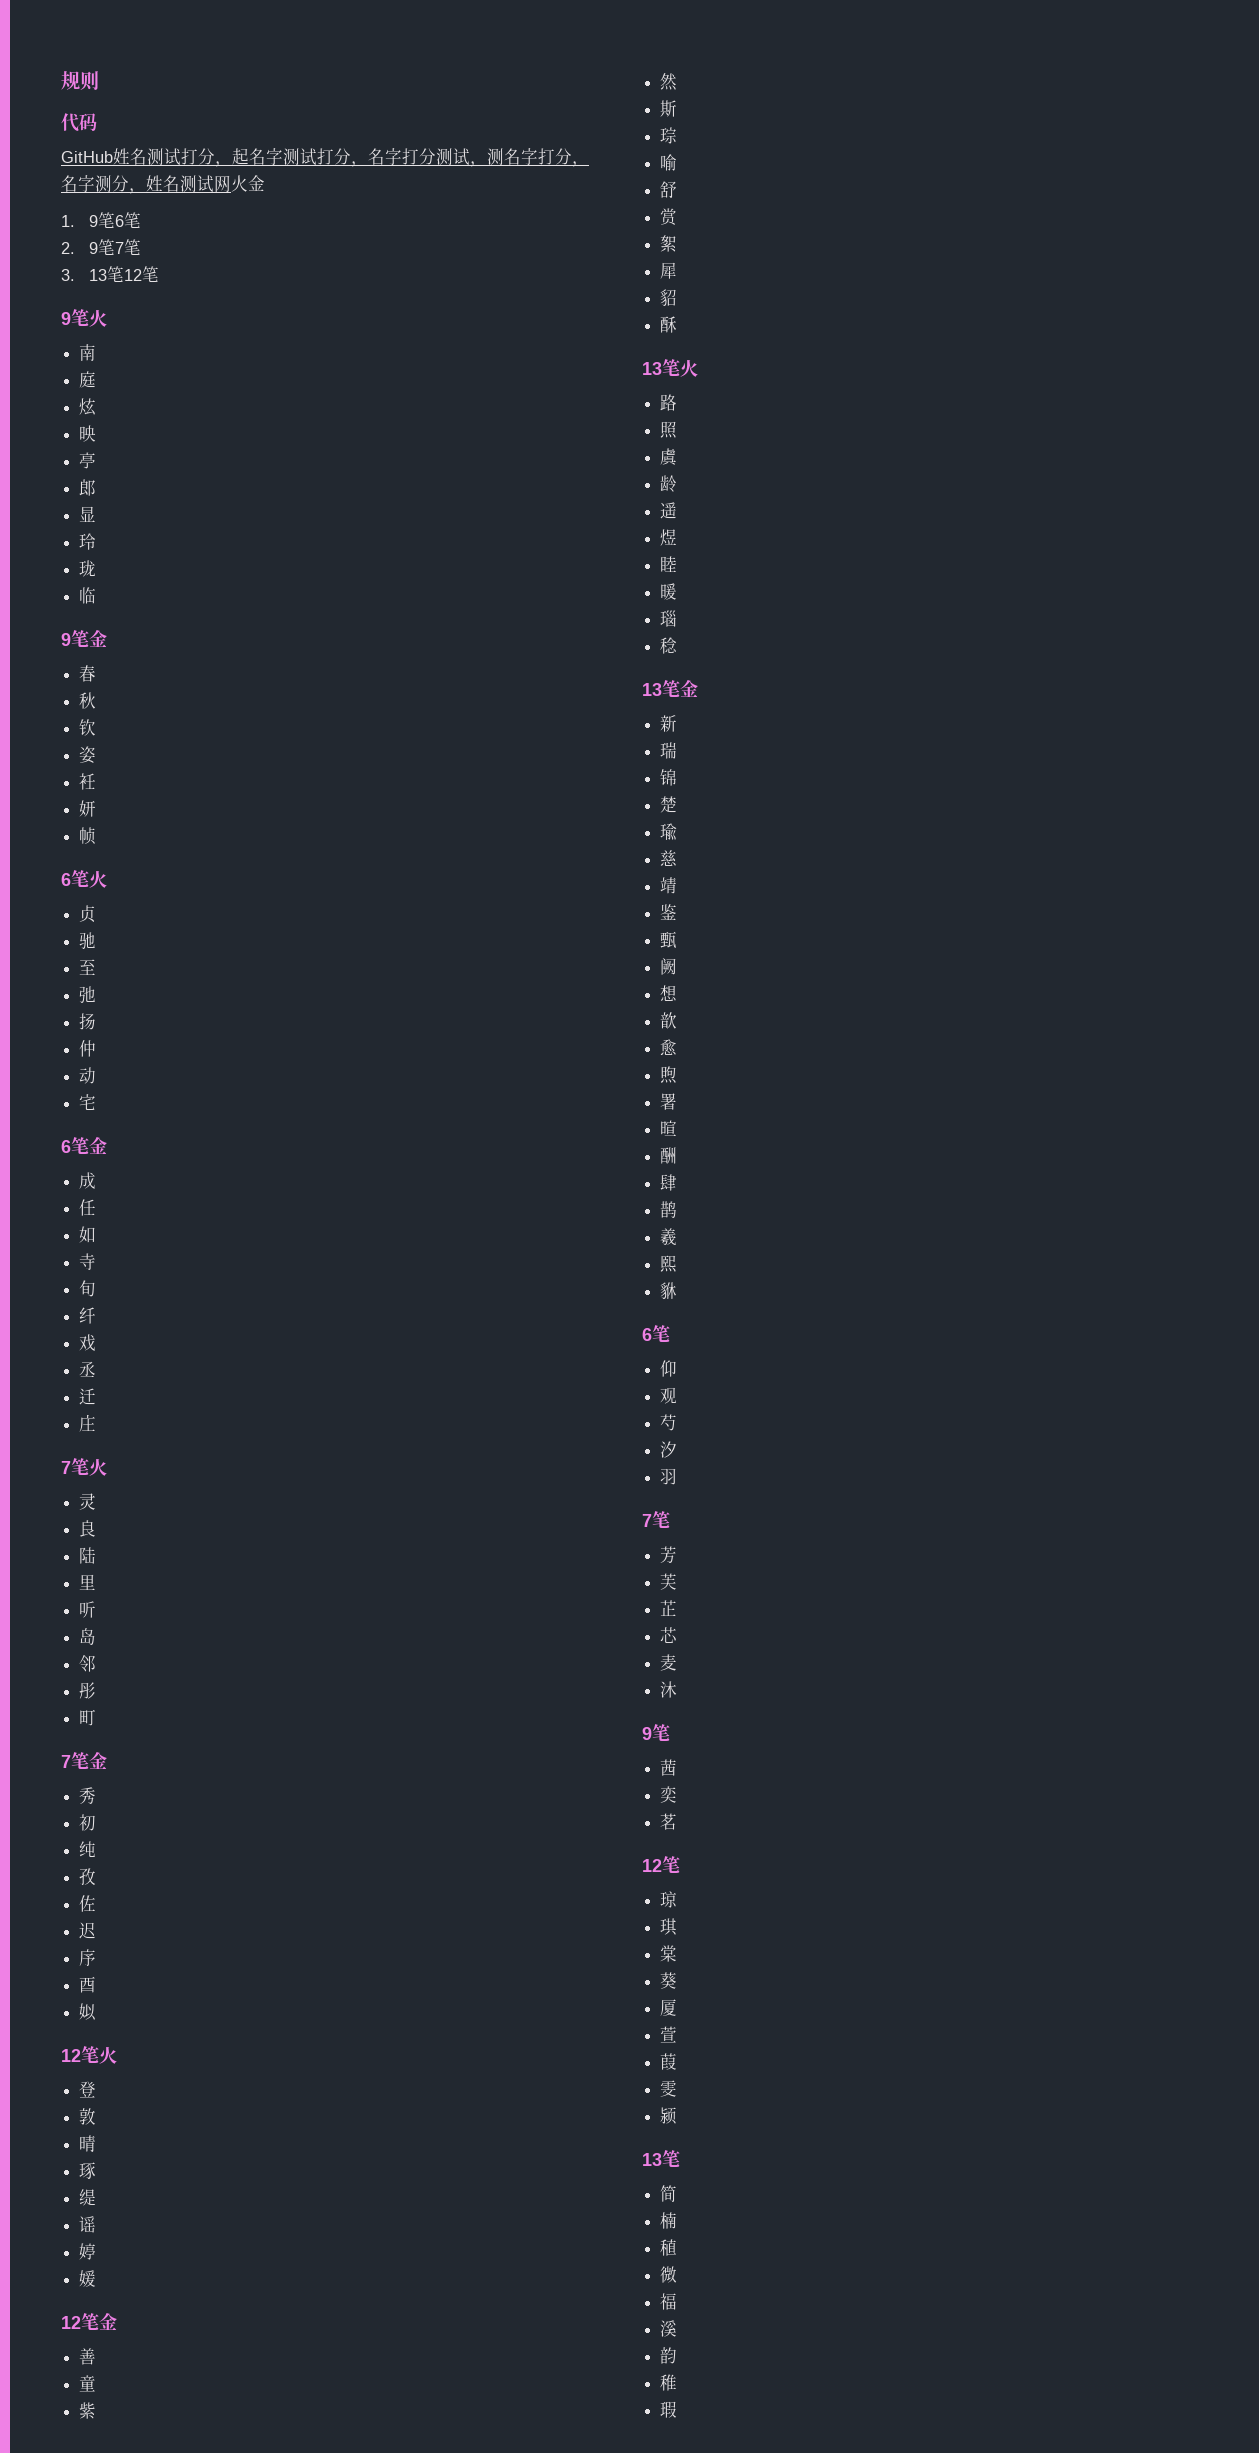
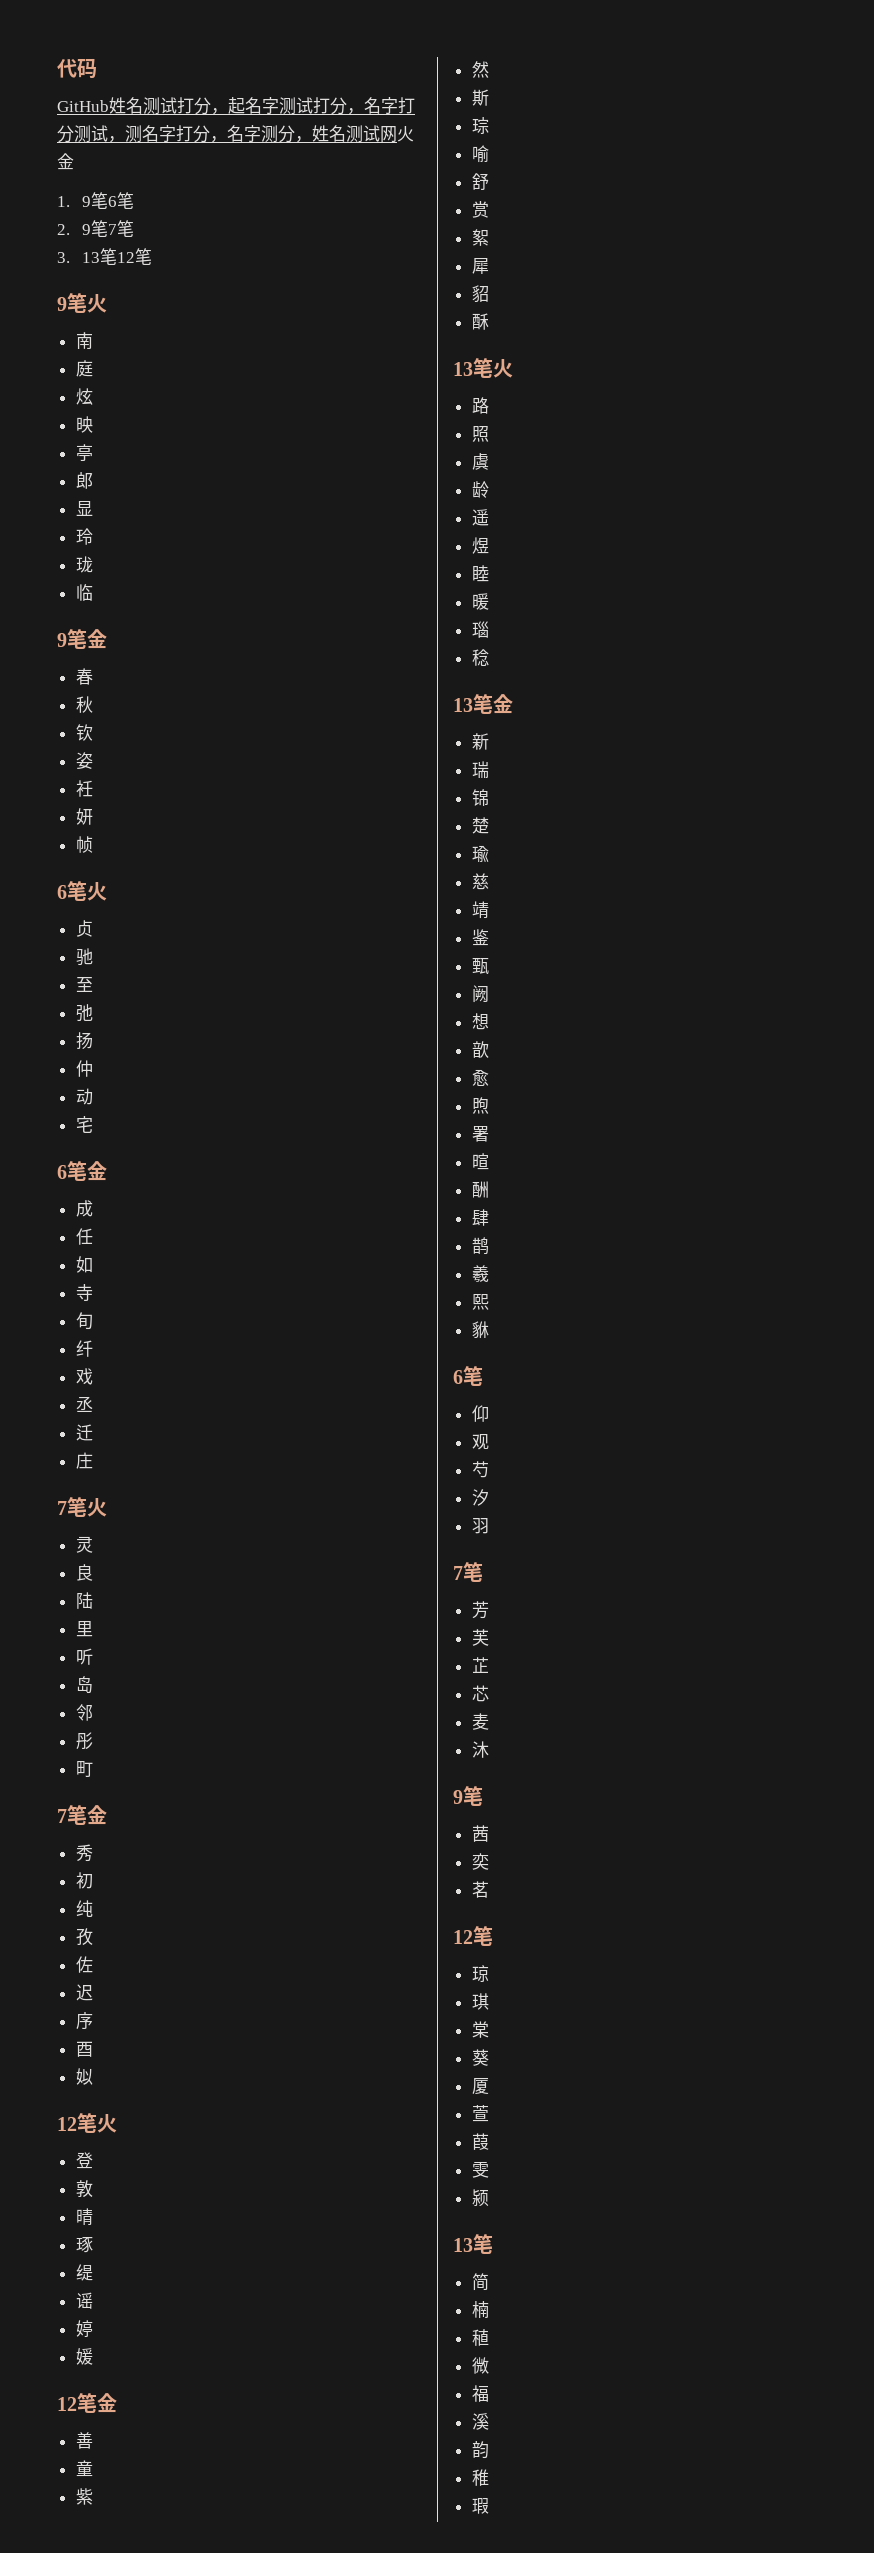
- 规则

